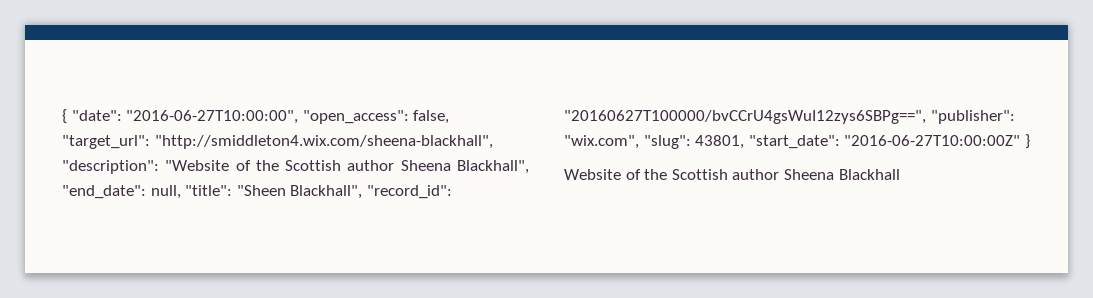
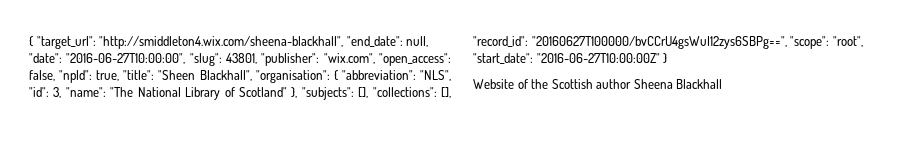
- { "date": "2016-06-27T10:00:00", "open_access": false, "target_url": "http://smiddleton4.wix.com/sheena-blackhall", "description": "Website of the Scottish author Sheena Blackhall", "end_date": null, "title": "Sheen Blackhall", "record_id": "20160627T100000/bvCCrU4gsWuI12zys6SBPg==", "publisher": "wix.com", "slug": 43801, "start_date": "2016-06-27T10:00:00Z" }
+ { "target_url": "http://smiddleton4.wix.com/sheena-blackhall", "end_date": null, "date": "2016-06-27T10:00:00", "slug": 43801, "publisher": "wix.com", "open_access": false, "npld": true, "title": "Sheen Blackhall", "organisation": { "abbreviation": "NLS", "id": 3, "name": "The National Library of Scotland" }, "subjects": [], "collections": [], "record_id": "20160627T100000/bvCCrU4gsWuI12zys6SBPg==", "scope": "root", "start_date": "2016-06-27T10:00:00Z" }

